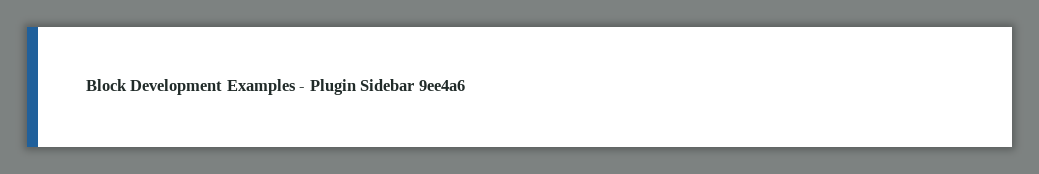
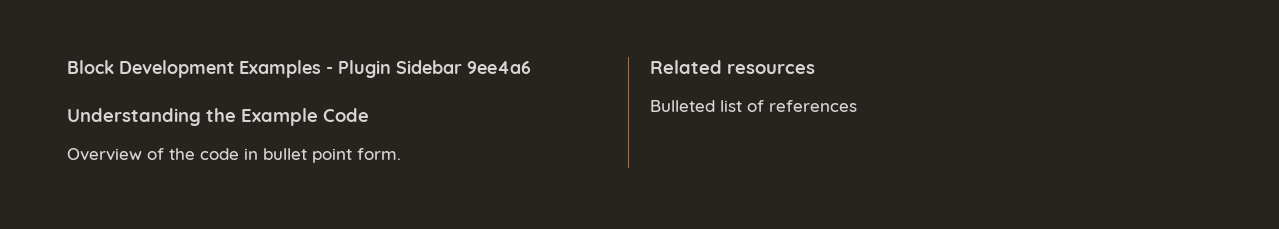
+ Understanding the Example Code
+ Overview of the code in bullet point form.
+ Related resources
+ Bulleted list of references

